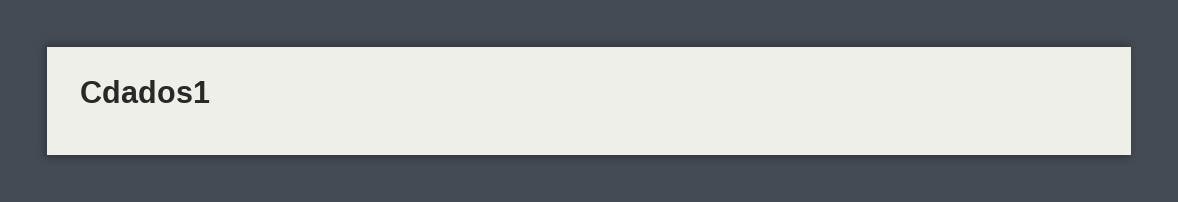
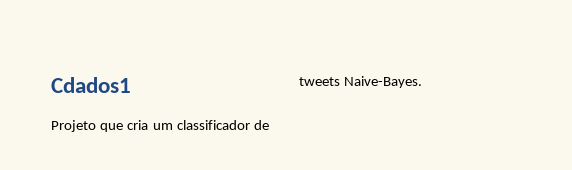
+ Projeto que cria um classificador de tweets Naive-Bayes.

